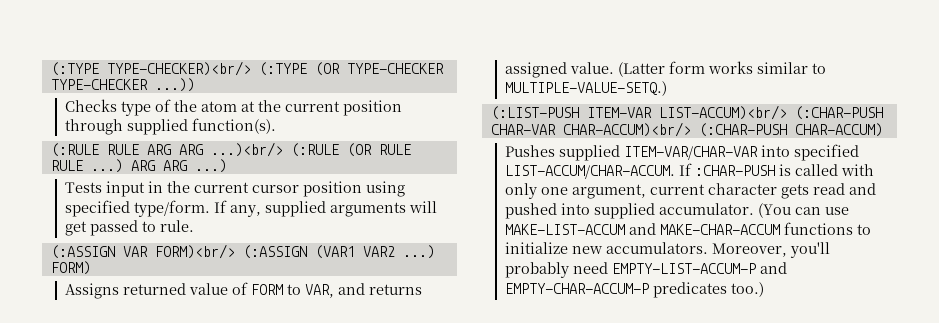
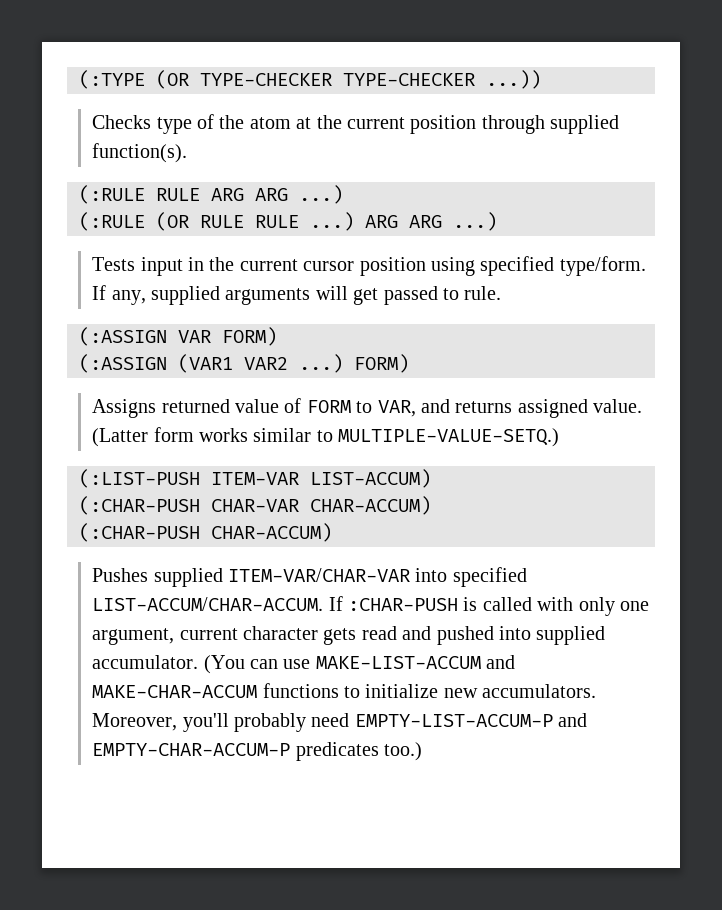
- (:TYPE TYPE-CHECKER)<br/> (:TYPE (OR TYPE-CHECKER TYPE-CHECKER ...))
+ (:TYPE (OR TYPE-CHECKER TYPE-CHECKER ...))
- (:RULE RULE ARG ARG ...)<br/> (:RULE (OR RULE RULE ...)
+ (:RULE RULE ARG ARG ...)
+ (:RULE (OR RULE RULE ...)
- (:ASSIGN VAR FORM)<br/> (:ASSIGN (VAR1 VAR2 ...)
+ (:ASSIGN VAR FORM)
+ (:ASSIGN (VAR1 VAR2 ...)
- (:LIST-PUSH ITEM-VAR LIST-ACCUM)<br/> (:CHAR-PUSH CHAR-VAR CHAR-ACCUM)<br/> (:CHAR-PUSH CHAR-ACCUM)
+ (:LIST-PUSH ITEM-VAR LIST-ACCUM)
+ (:CHAR-PUSH CHAR-VAR CHAR-ACCUM)
+ (:CHAR-PUSH CHAR-ACCUM)

